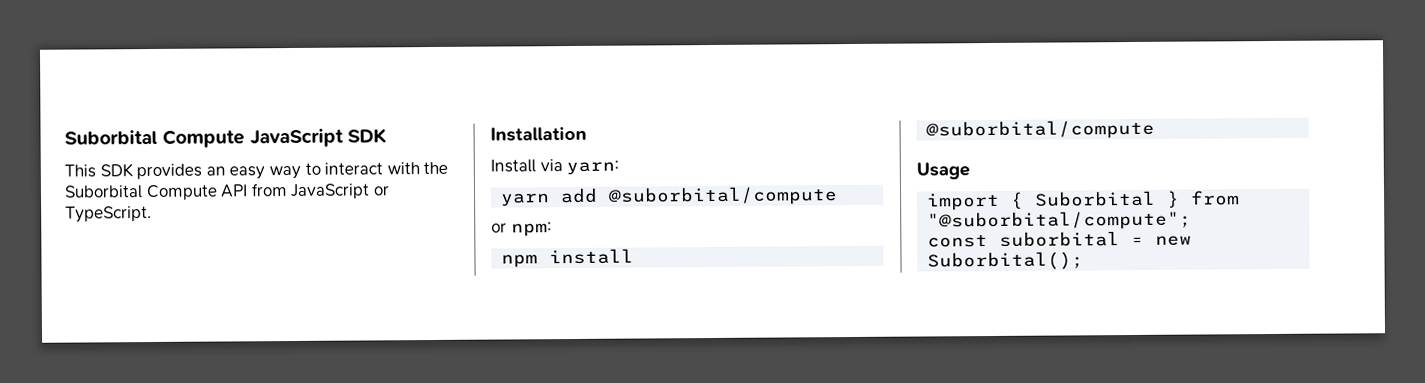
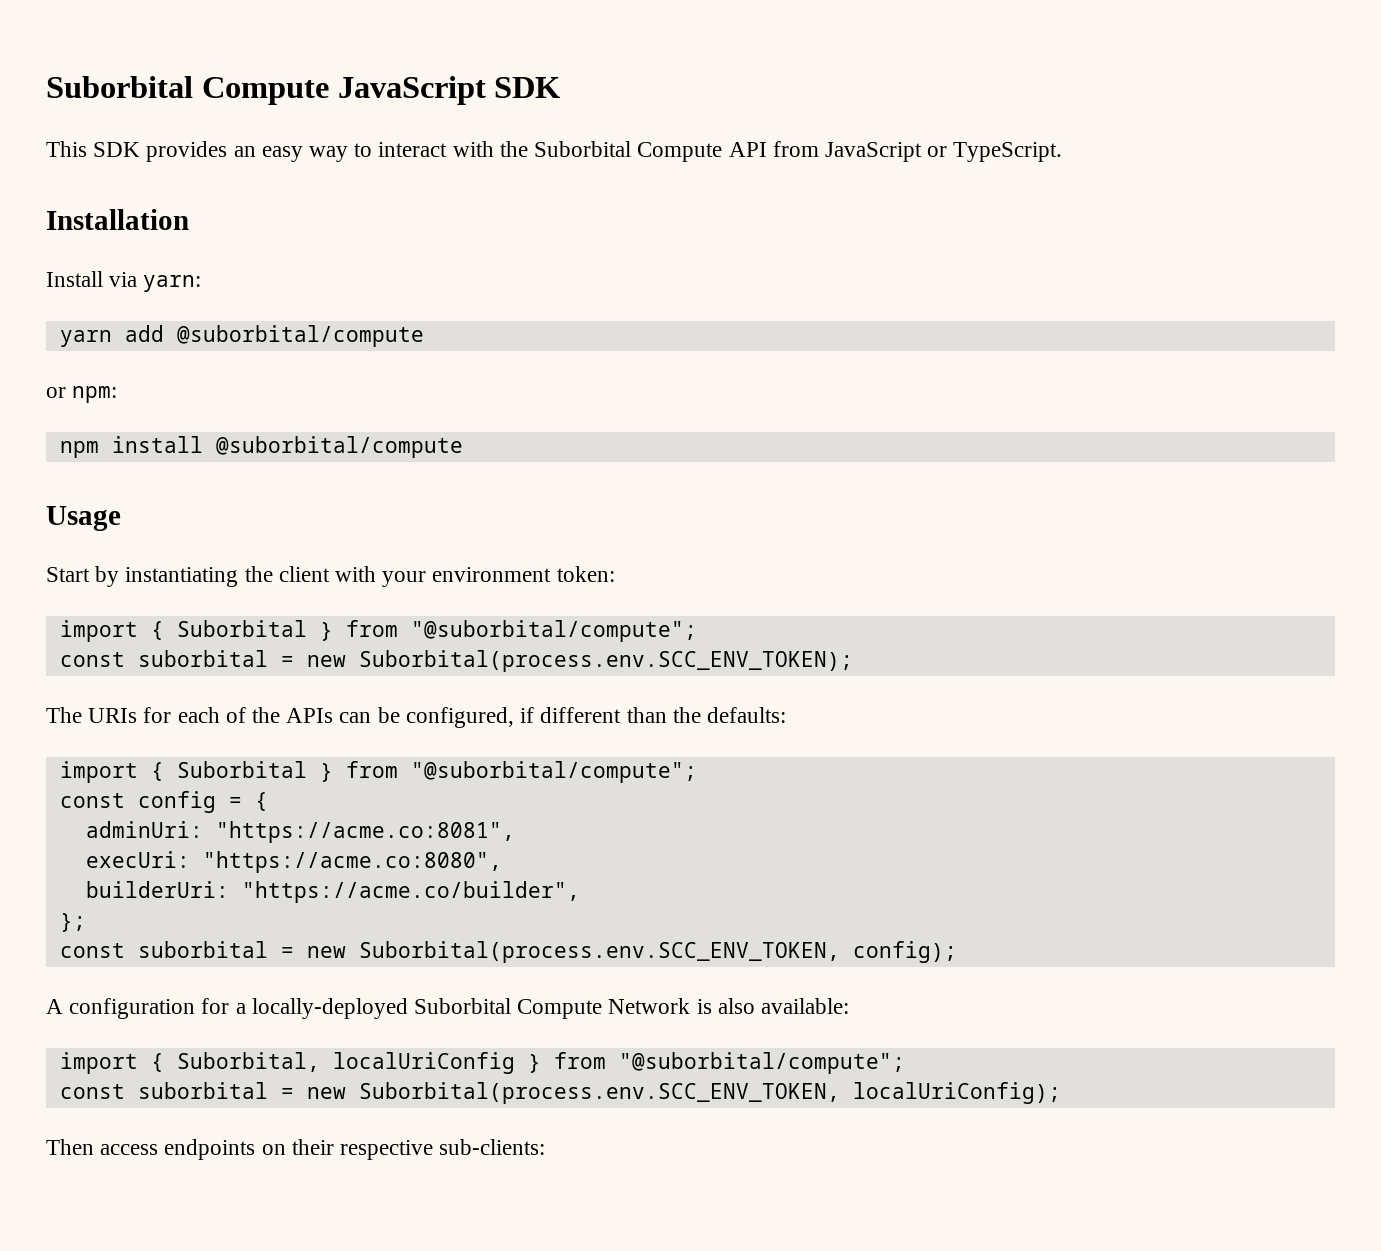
+ Start by instantiating the client with your environment token:
- const suborbital = new Suborbital();
+ const suborbital = new Suborbital(process.env.SCC_ENV_TOKEN);
+ The URIs for each of the APIs can be configured, if different than the defaults:
+ import { Suborbital } from "@suborbital/compute";
+ const config = {
+ adminUri: "https://acme.co:8081",
+ execUri: "https://acme.co:8080",
+ builderUri: "https://acme.co/builder",
+ };
+ const suborbital = new Suborbital(process.env.SCC_ENV_TOKEN, config);
+ A configuration for a locally-deployed Suborbital Compute Network is also available:
+ import { Suborbital, localUriConfig } from "@suborbital/compute";
+ const suborbital = new Suborbital(process.env.SCC_ENV_TOKEN, localUriConfig);
+ Then access endpoints on their respective sub-clients:

